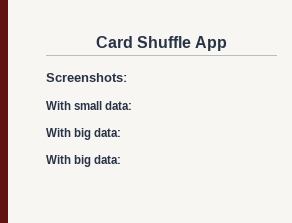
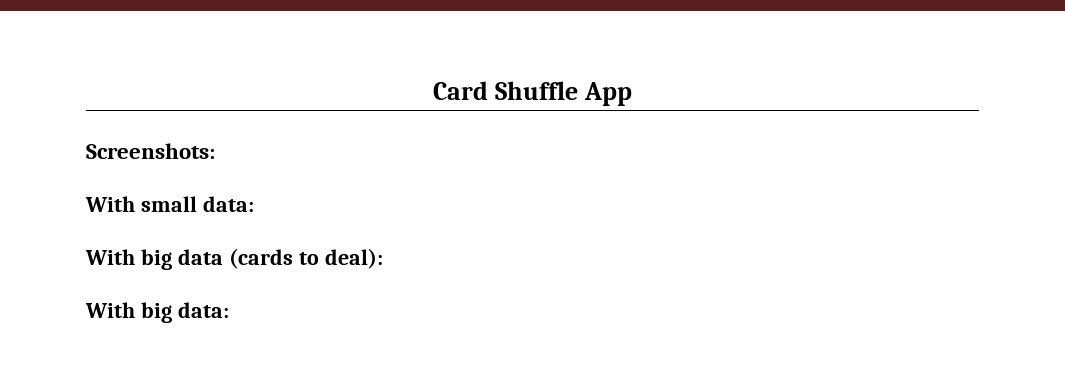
  With small data:
- With big data:
+ With big data (cards to deal):

